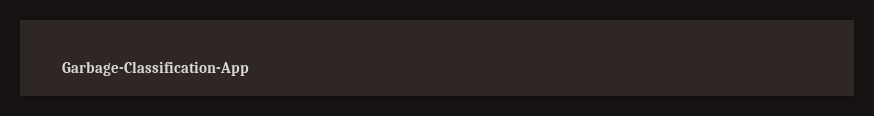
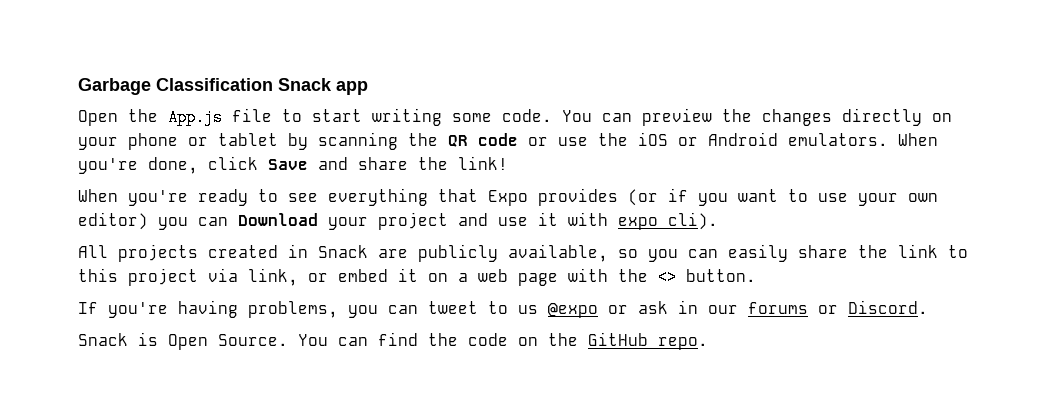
- Garbage-Classification-App
+ Garbage Classification Snack app
+ Open the App.js file to start writing some code. You can preview the changes directly on your phone or tablet by scanning the QR code or use the iOS or Android emulators. When you're done, click Save and share the link!
+ When you're ready to see everything that Expo provides (or if you want to use your own editor) you can Download your project and use it with expo cli).
+ All projects created in Snack are publicly available, so you can easily share the link to this project via link, or embed it on a web page with the <> button.
+ If you're having problems, you can tweet to us @expo or ask in our forums or Discord.
+ Snack is Open Source. You can find the code on the GitHub repo.

